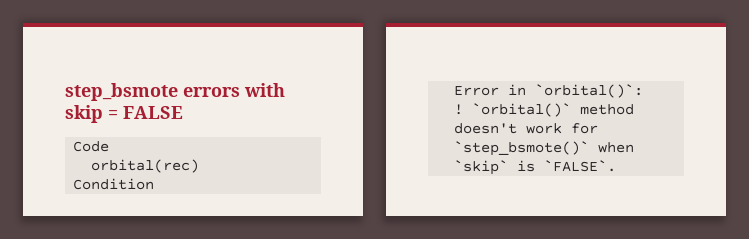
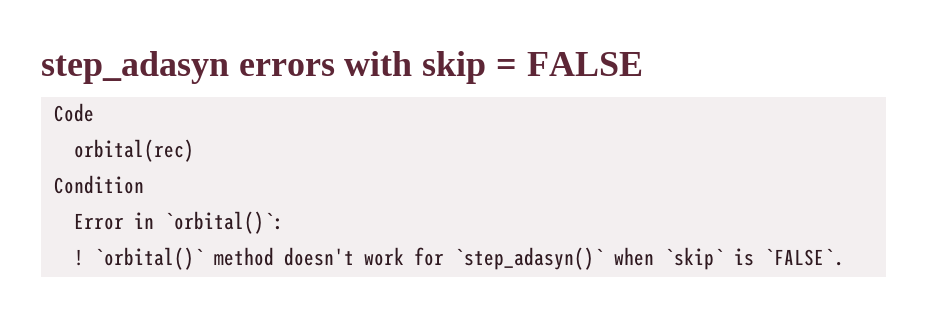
- step_bsmote errors with skip = FALSE
+ step_adasyn errors with skip = FALSE
- `orbital()` method doesn't work for `step_bsmote()` when `skip` is `FALSE`.
+ `orbital()` method doesn't work for `step_adasyn()` when `skip` is `FALSE`.

